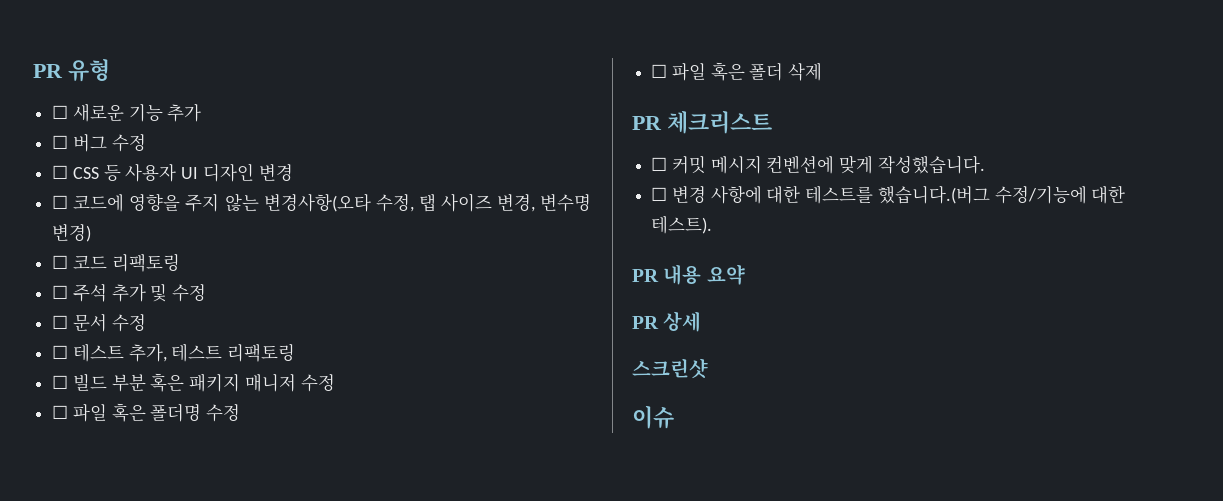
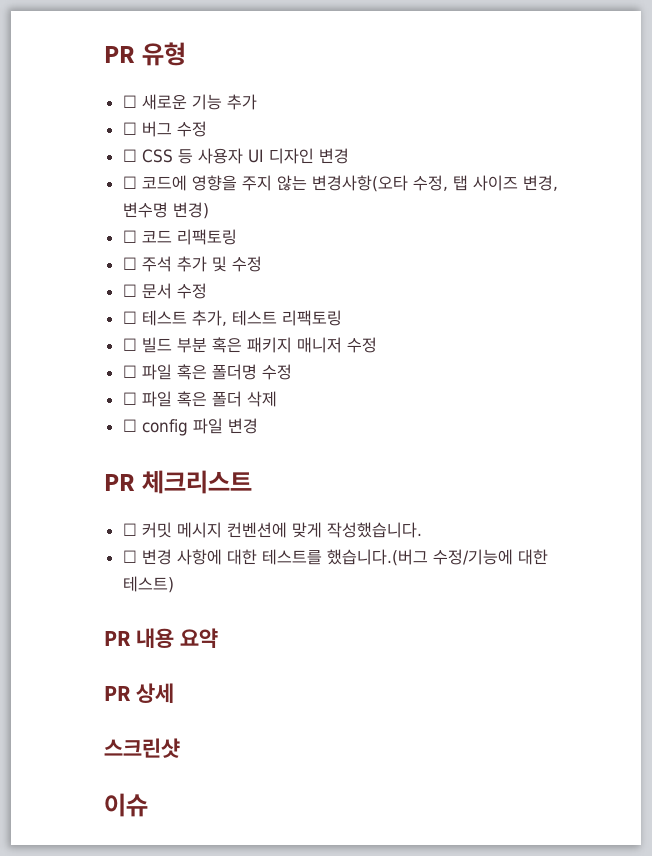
+ ☐ config 파일 변경
- ☐ 변경 사항에 대한 테스트를 했습니다.(버그 수정/기능에 대한 테스트).
+ ☐ 변경 사항에 대한 테스트를 했습니다.(버그 수정/기능에 대한 테스트)

